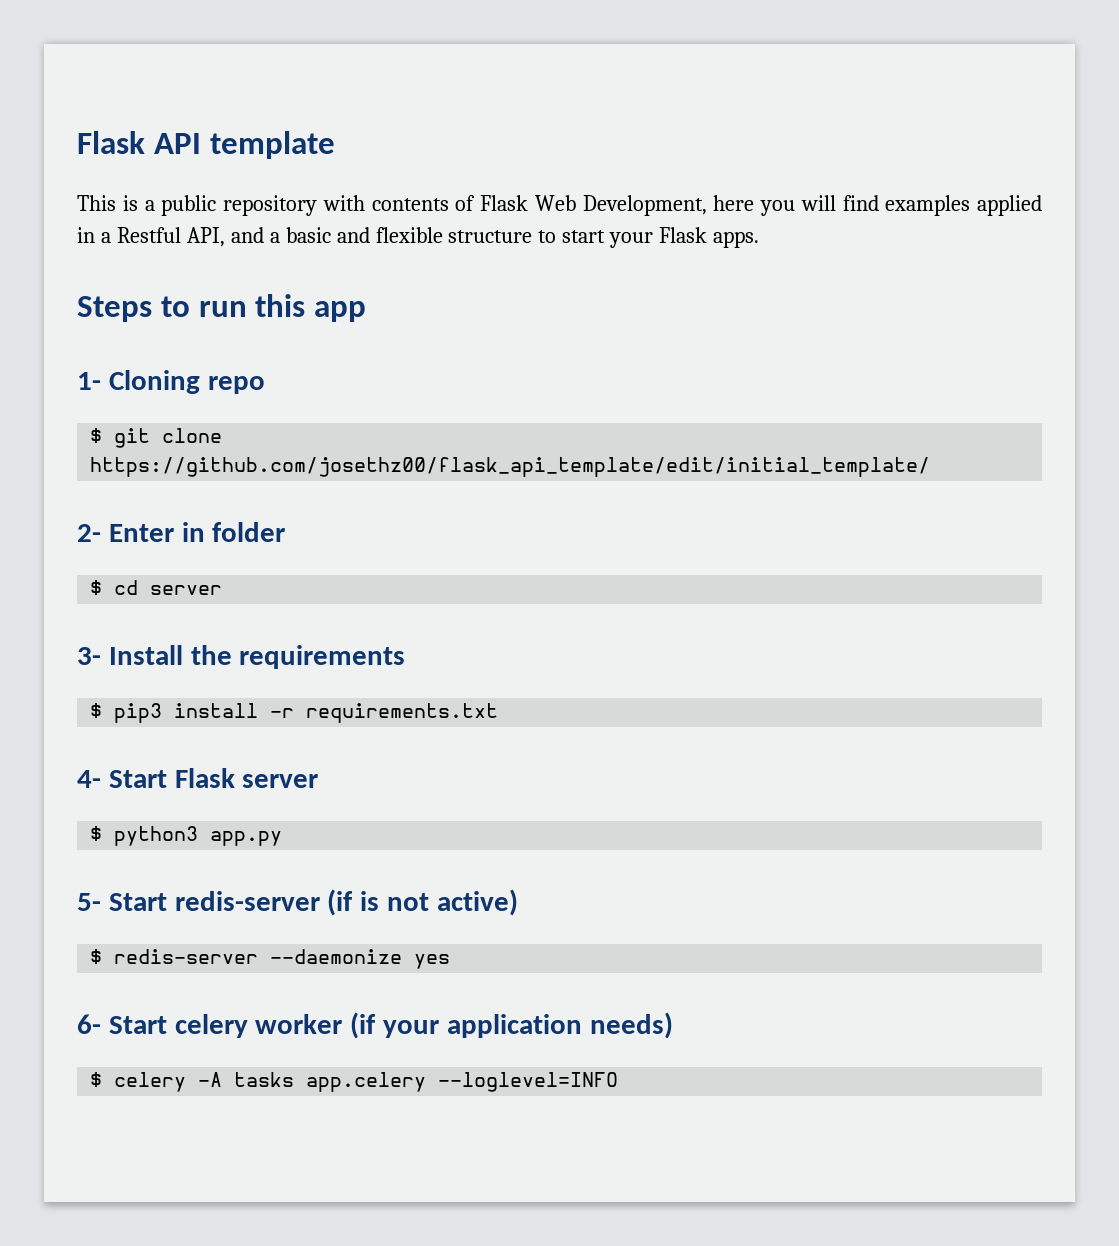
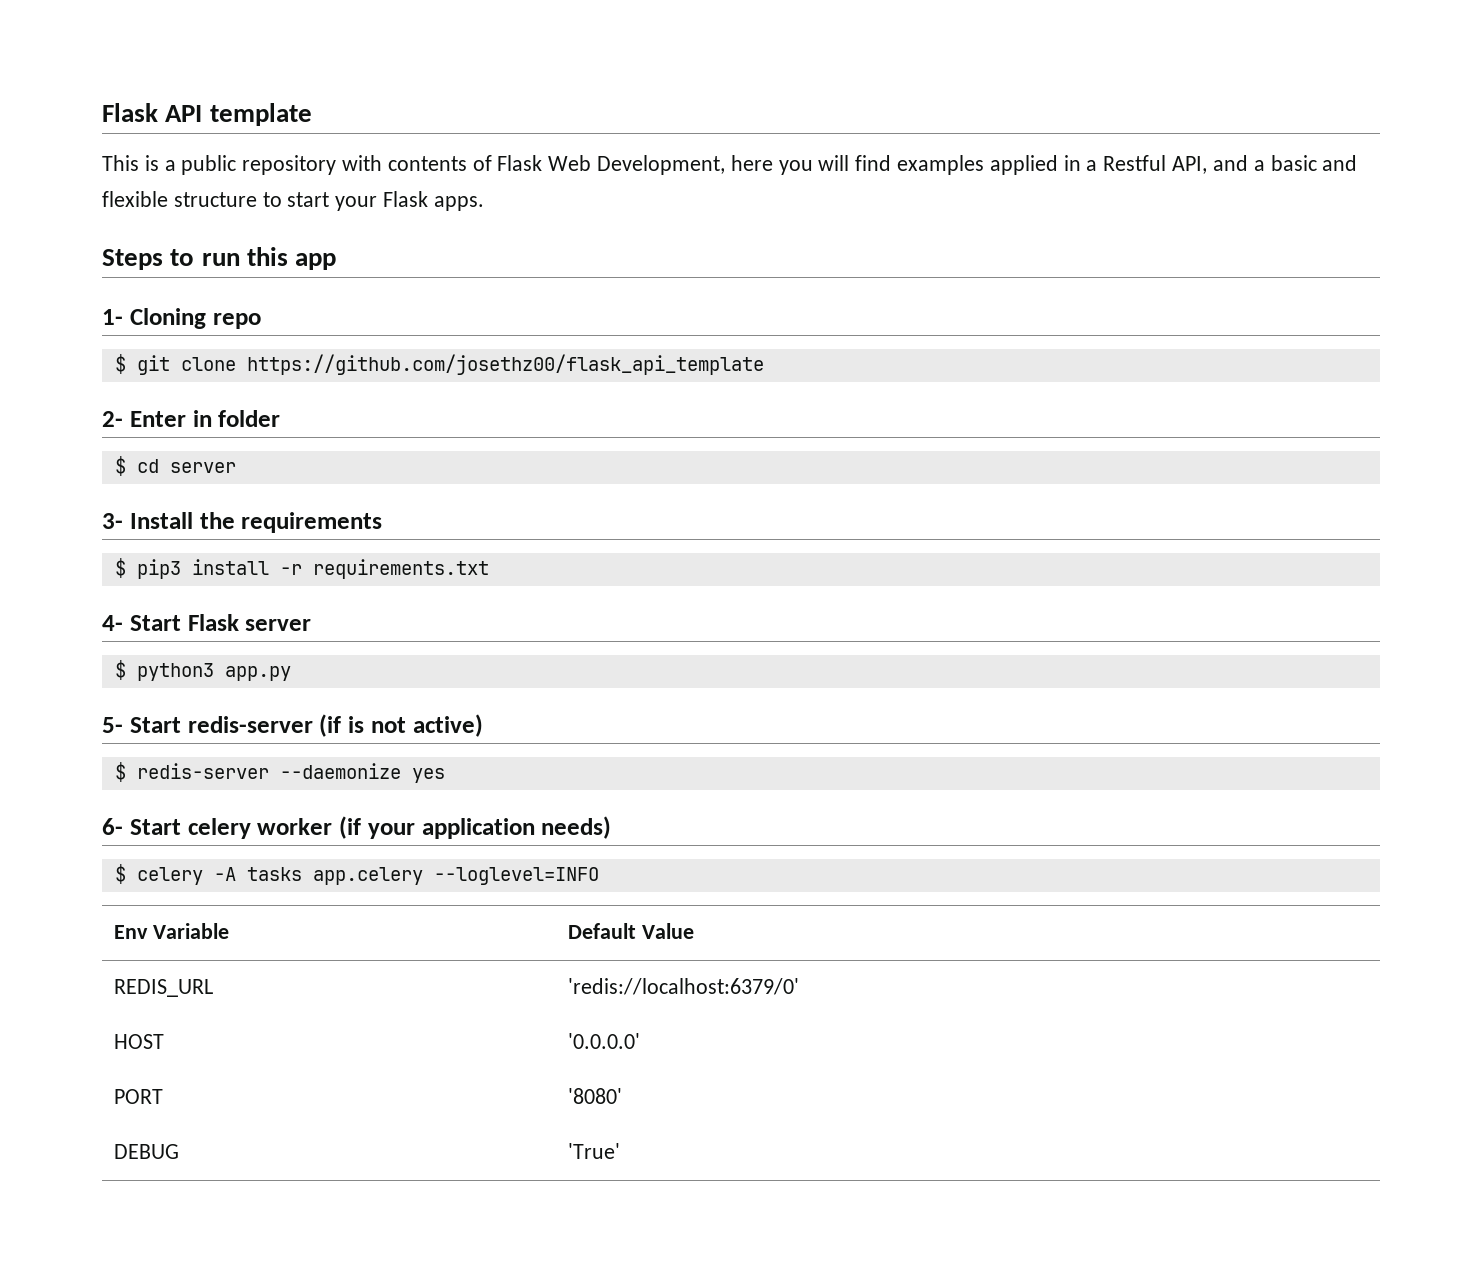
- $ git clone https://github.com/josethz00/flask_api_template/edit/initial_template/
+ $ git clone https://github.com/josethz00/flask_api_template
+ Env Variable | Default Value
+ REDIS_URL | 'redis://localhost:6379/0'
+ HOST | '0.0.0.0'
+ PORT | '8080'
+ DEBUG | 'True'

